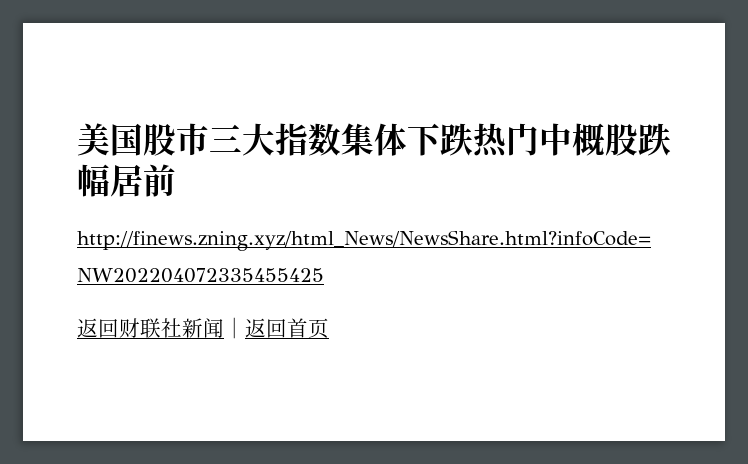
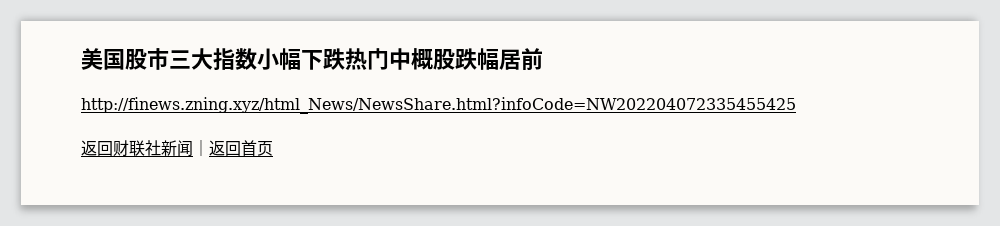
- 美国股市三大指数集体下跌热门中概股跌幅居前
+ 美国股市三大指数小幅下跌热门中概股跌幅居前

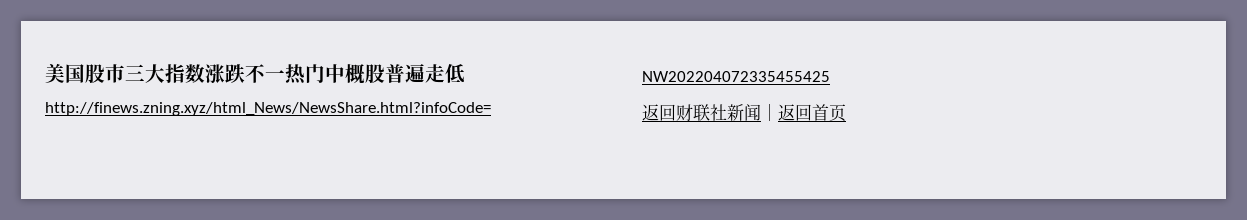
- 美国股市三大指数小幅下跌热门中概股跌幅居前
+ 美国股市三大指数涨跌不一热门中概股普遍走低

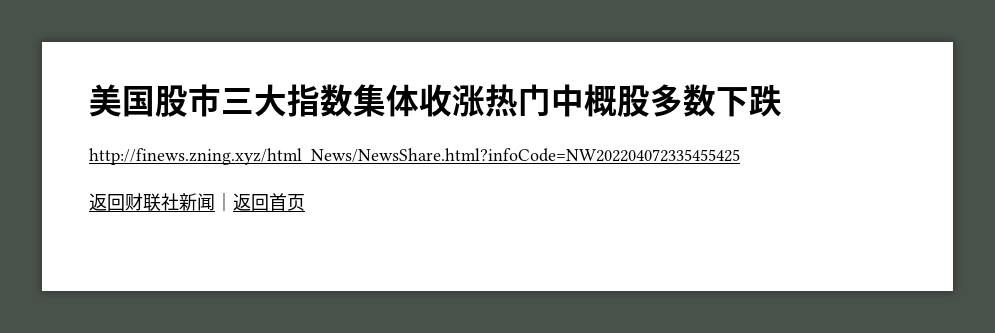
- 美国股市三大指数涨跌不一热门中概股普遍走低
+ 美国股市三大指数集体收涨热门中概股多数下跌

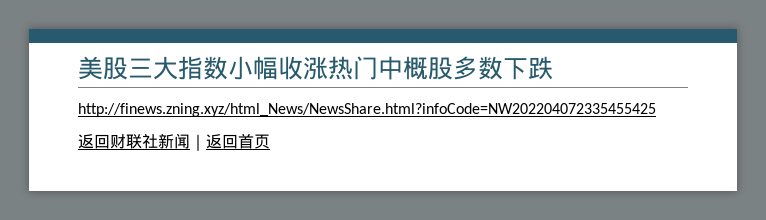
- 美国股市三大指数集体收涨热门中概股多数下跌
+ 美股三大指数小幅收涨热门中概股多数下跌

